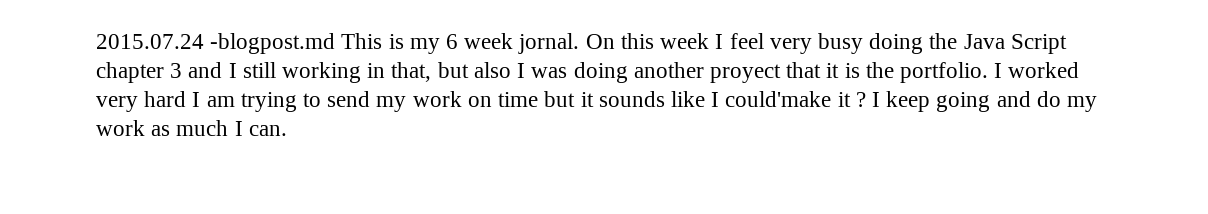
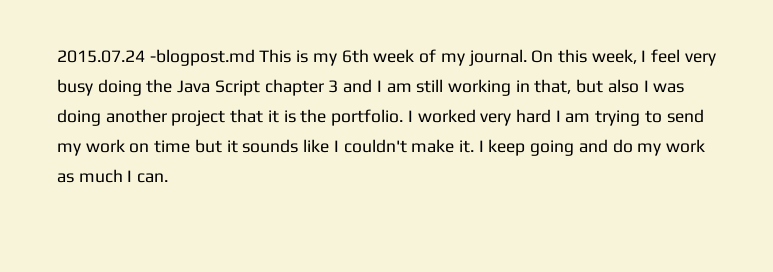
- 2015.07.24 -blogpost.md This is my 6 week jornal.
+ 2015.07.24 -blogpost.md This is my 6th week of my journal.
- On this week I feel very busy doing the Java Script chapter 3 and I still working in that, but also I was doing another proyect that it is the portfolio.
+ On this week, I feel very busy doing the Java Script chapter 3 and I am still working in that, but also I was doing another project that it is the portfolio.
- I worked very hard I am trying to send my work on time but it sounds like I could'make it ?
+ I worked very hard I am trying to send my work on time but it sounds like I couldn't make it.

